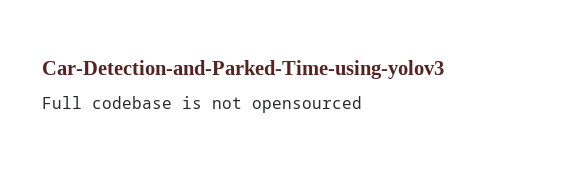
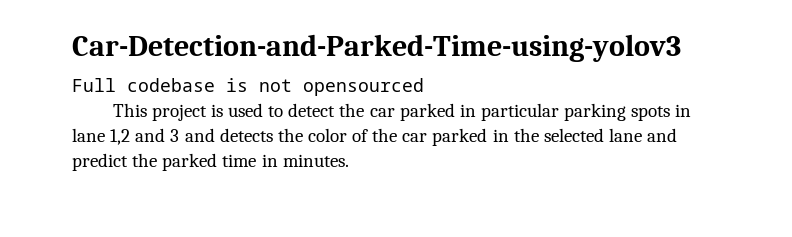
+ This project is used to detect the car parked in particular parking spots in lane 1,2 and 3 and detects the color of the car parked in the selected lane and predict the parked time in minutes.

